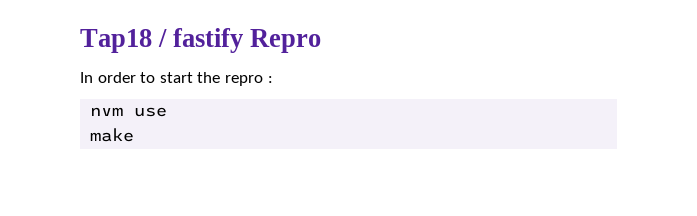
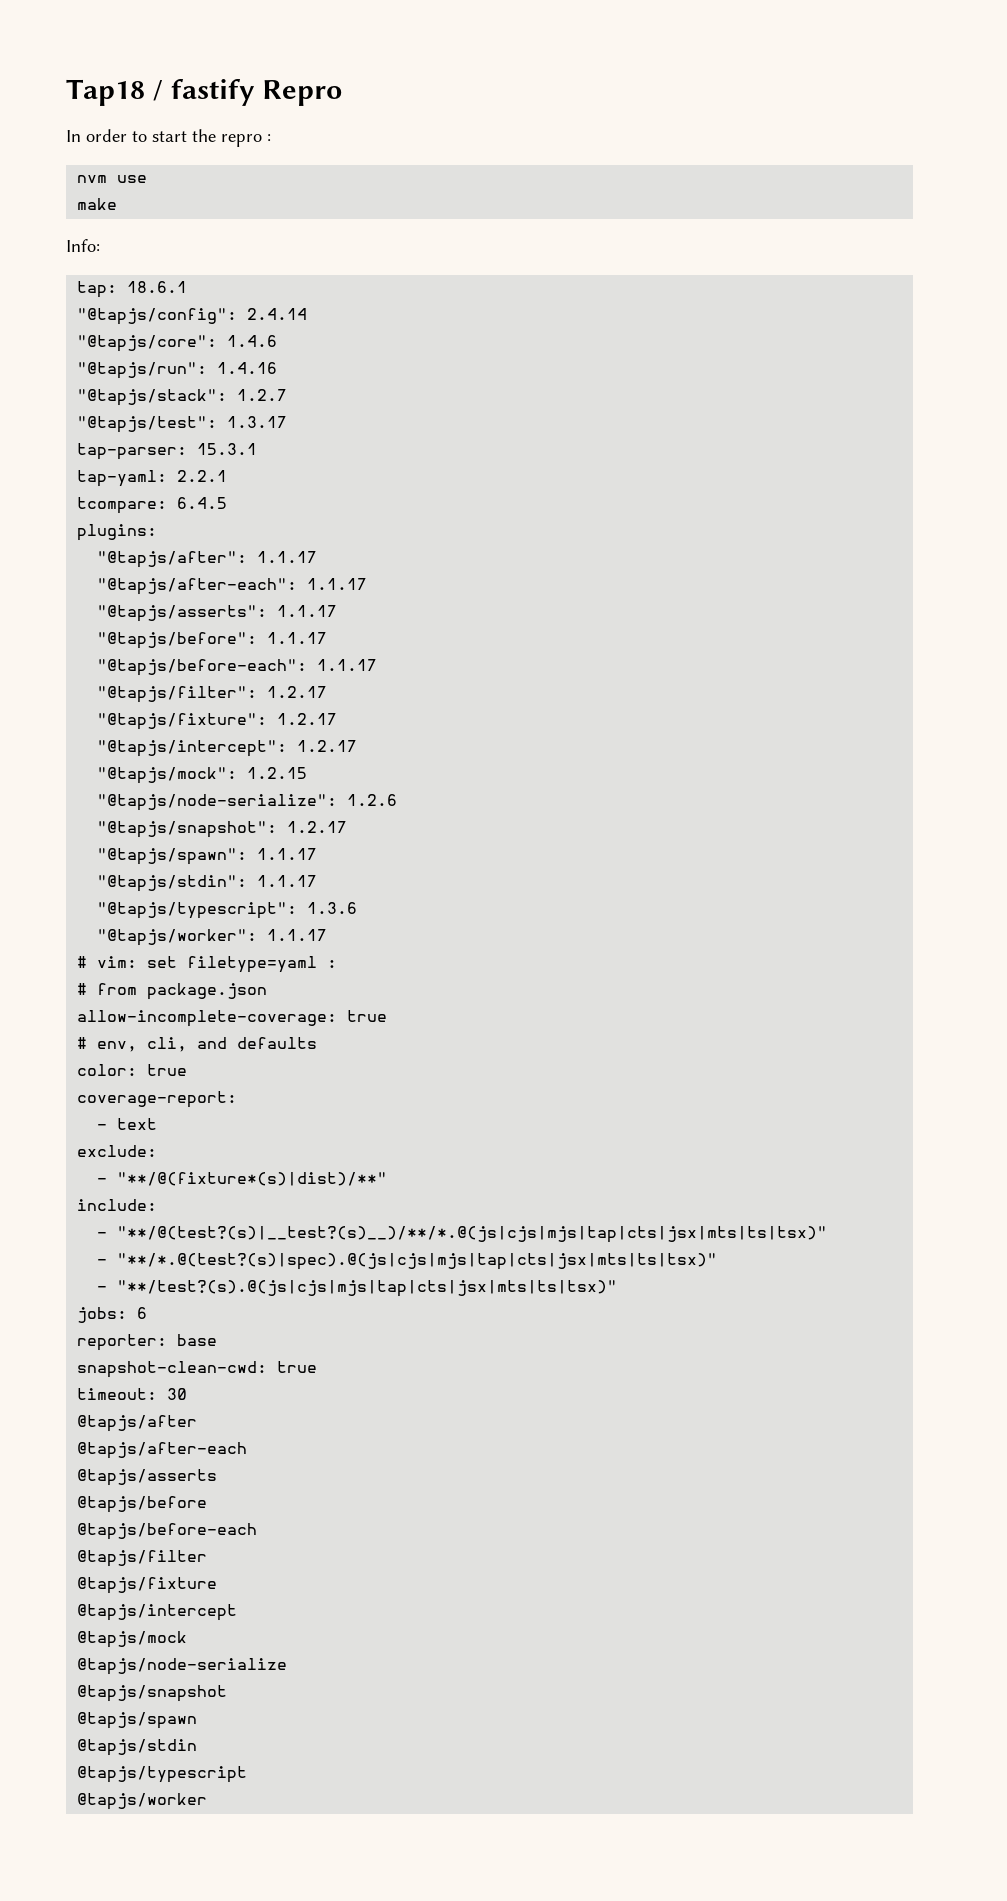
+ Info:
+ tap: 18.6.1
+ "@tapjs/config": 2.4.14
+ "@tapjs/core": 1.4.6
+ "@tapjs/run": 1.4.16
+ "@tapjs/stack": 1.2.7
+ "@tapjs/test": 1.3.17
+ tap-parser: 15.3.1
+ tap-yaml: 2.2.1
+ tcompare: 6.4.5
+ plugins:
+ "@tapjs/after": 1.1.17
+ "@tapjs/after-each": 1.1.17
+ "@tapjs/asserts": 1.1.17
+ "@tapjs/before": 1.1.17
+ "@tapjs/before-each": 1.1.17
+ "@tapjs/filter": 1.2.17
+ "@tapjs/fixture": 1.2.17
+ "@tapjs/intercept": 1.2.17
+ "@tapjs/mock": 1.2.15
+ "@tapjs/node-serialize": 1.2.6
+ "@tapjs/snapshot": 1.2.17
+ "@tapjs/spawn": 1.1.17
+ "@tapjs/stdin": 1.1.17
+ "@tapjs/typescript": 1.3.6
+ "@tapjs/worker": 1.1.17
+ # vim: set filetype=yaml :
+ # from package.json
+ allow-incomplete-coverage: true
+ # env, cli, and defaults
+ color: true
+ coverage-report:
+ - text
+ exclude:
+ - "**/@(fixture*(s)|dist)/**"
+ include:
+ - "**/@(test?(s)|__test?(s)__)/**/*.@(js|cjs|mjs|tap|cts|jsx|mts|ts|tsx)"
+ - "**/*.@(test?(s)|spec).@(js|cjs|mjs|tap|cts|jsx|mts|ts|tsx)"
+ - "**/test?(s).@(js|cjs|mjs|tap|cts|jsx|mts|ts|tsx)"
+ jobs: 6
+ reporter: base
+ snapshot-clean-cwd: true
+ timeout: 30
+ @tapjs/after
+ @tapjs/after-each
+ @tapjs/asserts
+ @tapjs/before
+ @tapjs/before-each
+ @tapjs/filter
+ @tapjs/fixture
+ @tapjs/intercept
+ @tapjs/mock
+ @tapjs/node-serialize
+ @tapjs/snapshot
+ @tapjs/spawn
+ @tapjs/stdin
+ @tapjs/typescript
+ @tapjs/worker

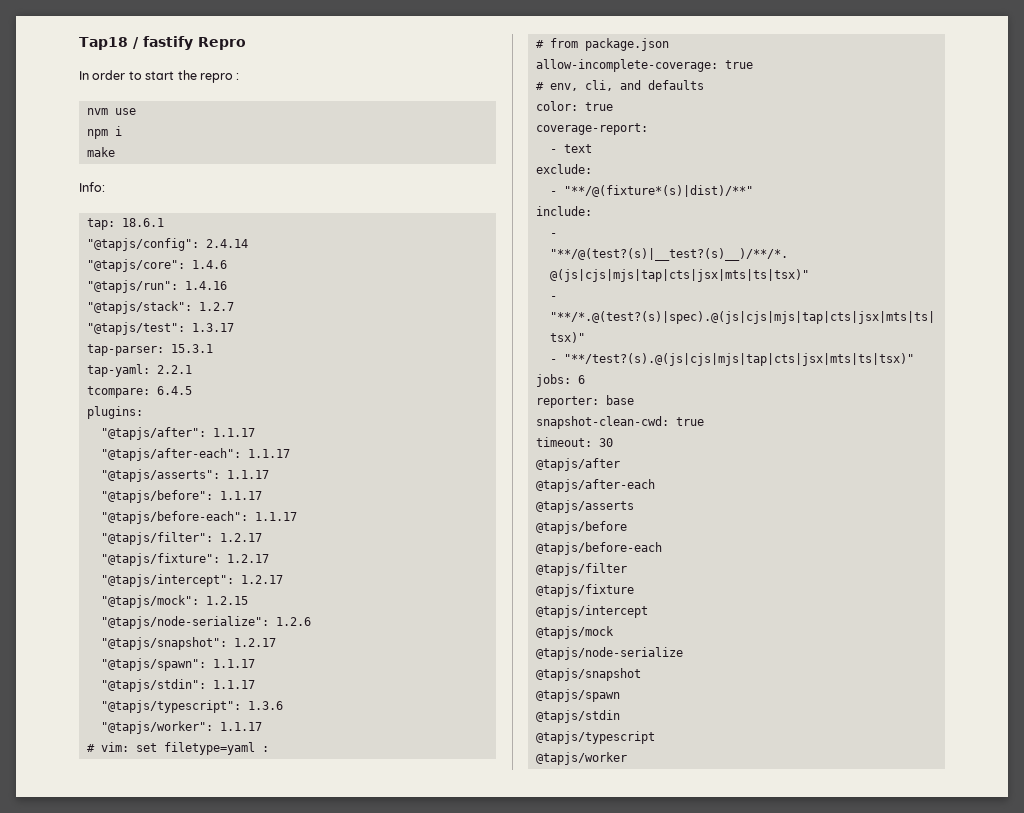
+ npm i

